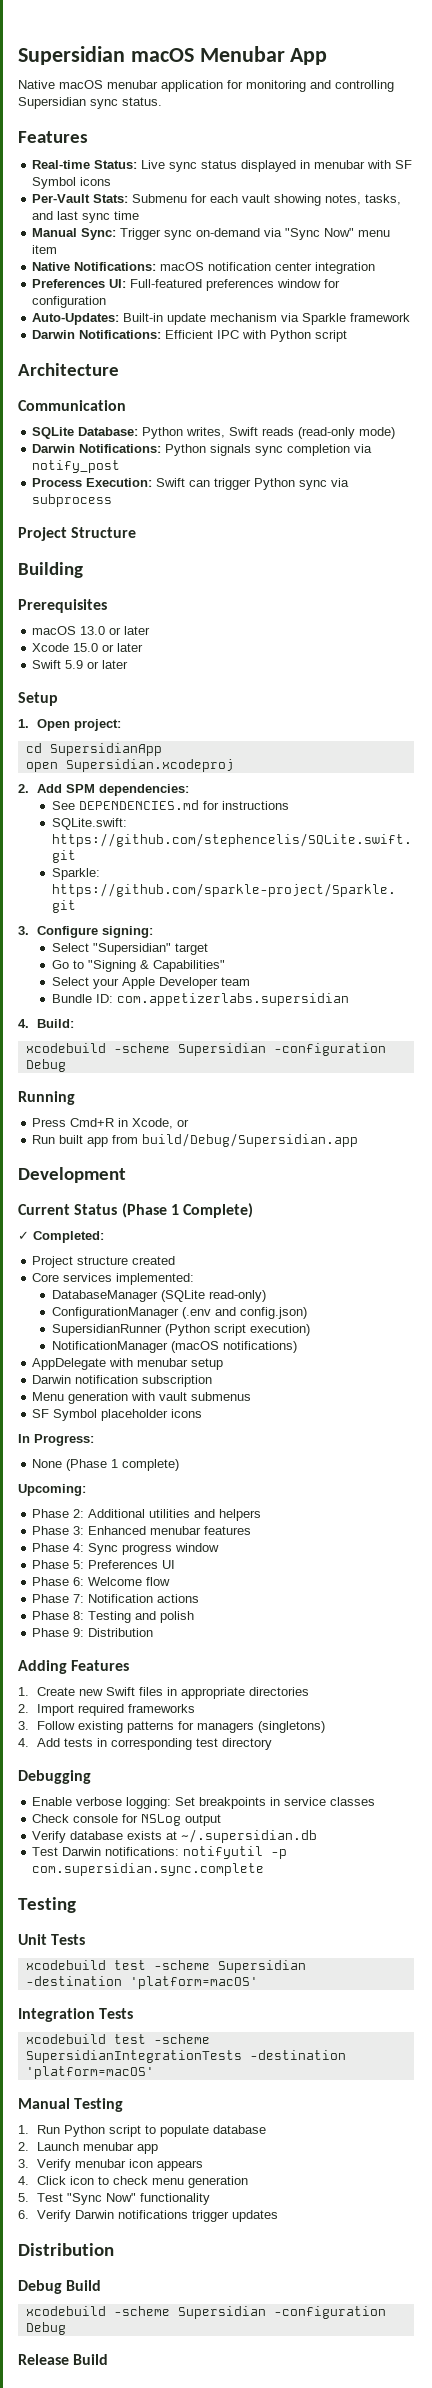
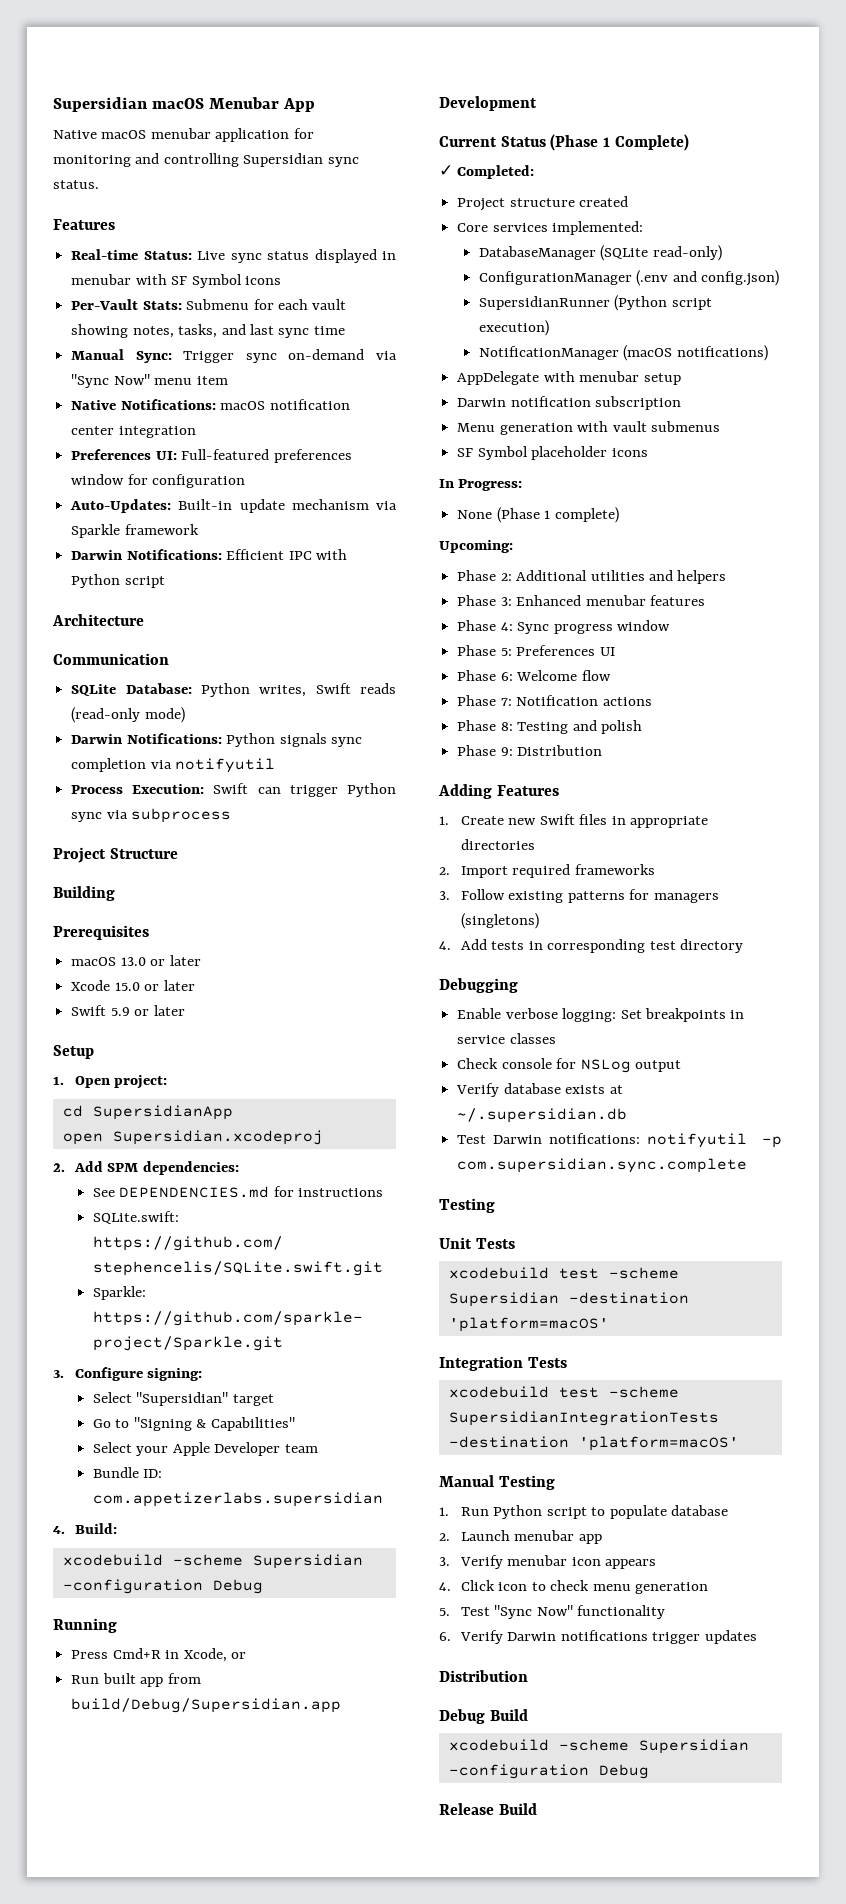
- Darwin Notifications: Python signals sync completion via notify_post
+ Darwin Notifications: Python signals sync completion via notifyutil

